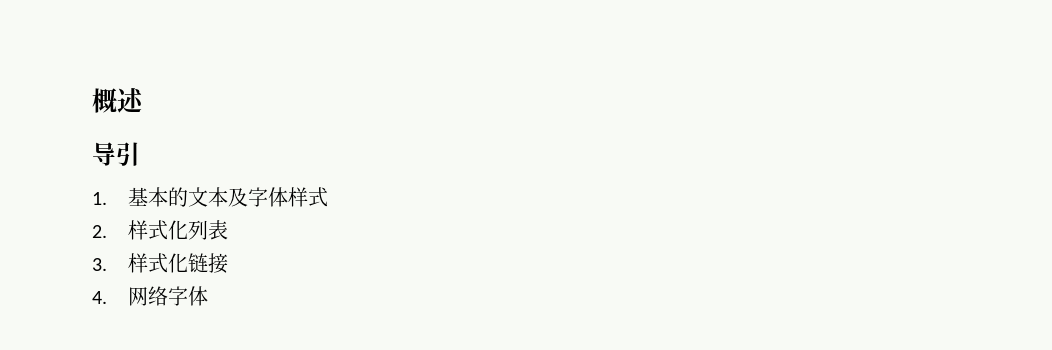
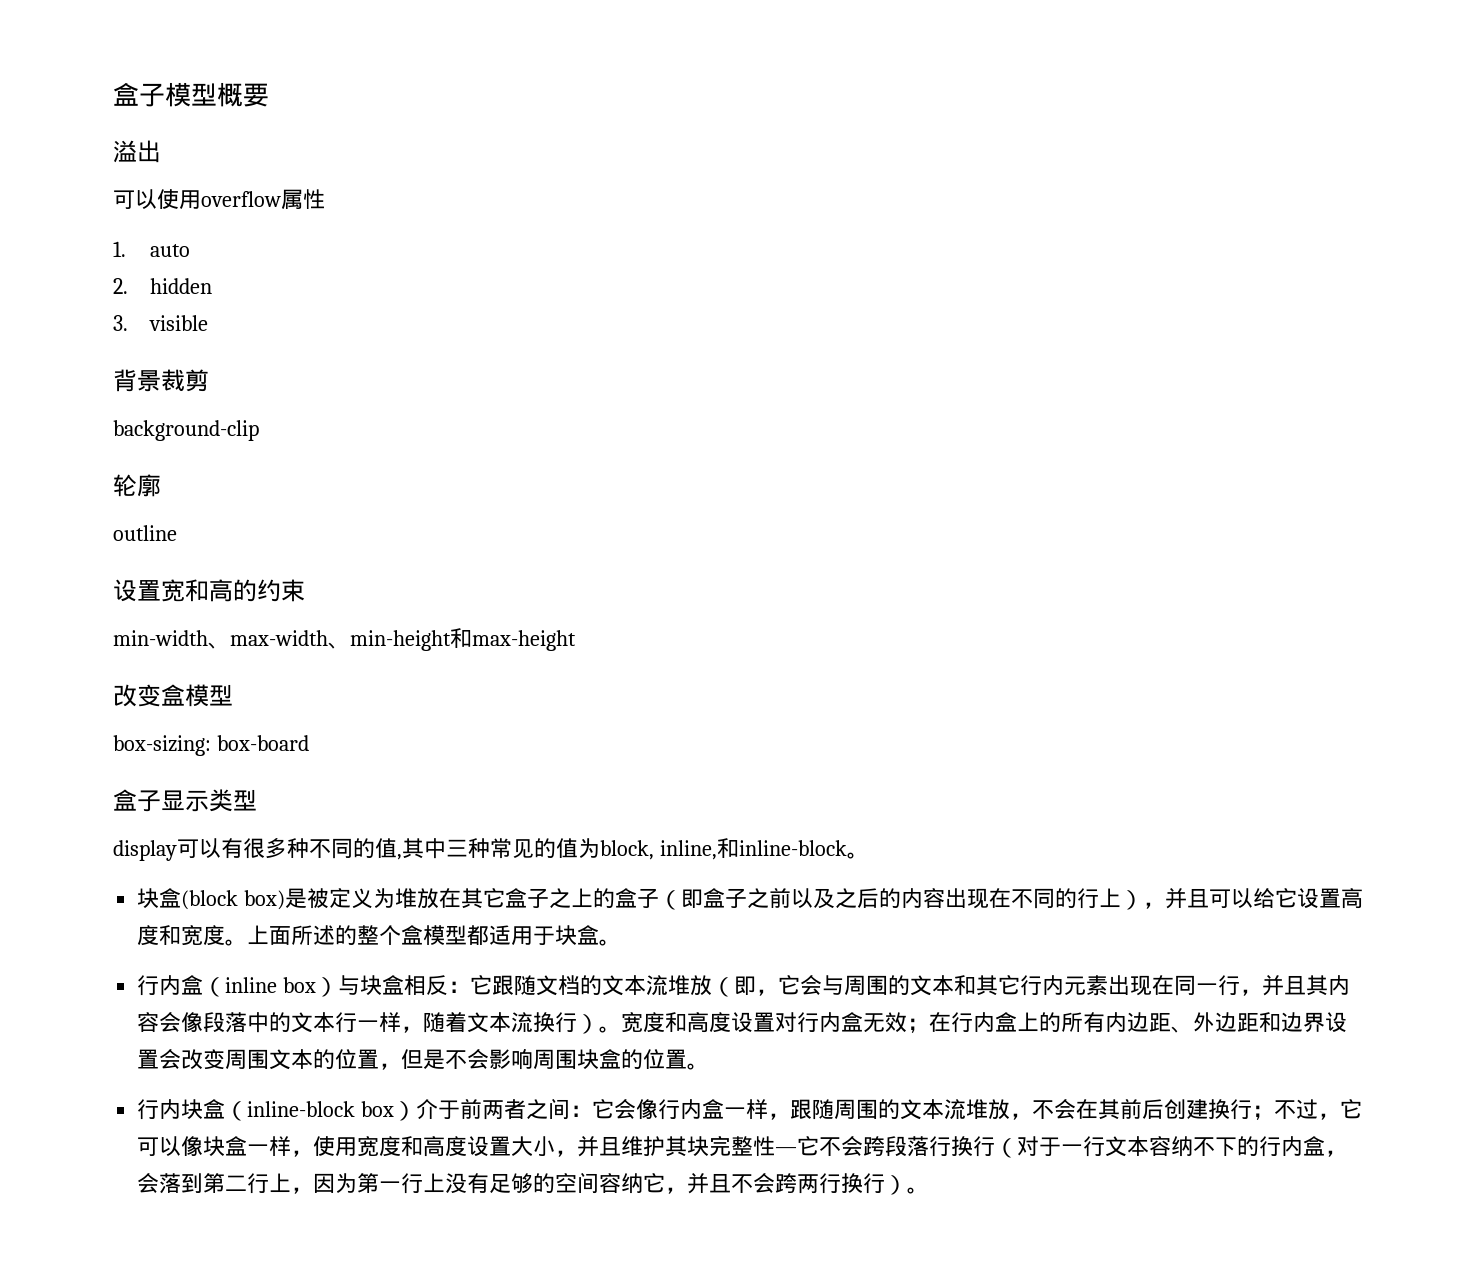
- 概述
- 导引
- 1.基本的文本及字体样式
- 2.样式化列表
- 3.样式化链接
- 4.网络字体
+ 盒子模型概要
+ 溢出
+ 可以使用overflow属性
+ 1. auto
+ 2. hidden
+ 3. visible
+ 背景裁剪
+ background-clip
+ 轮廓
+ outline
+ 设置宽和高的约束
+ min-width、max-width、min-height和max-height
+ 改变盒模型
+ box-sizing: box-board
+ 盒子显示类型
+ display可以有很多种不同的值,其中三种常见的值为block, inline,和inline-block。
+ 块盒(block box)是被定义为堆放在其它盒子之上的盒子（即盒子之前以及之后的内容出现在不同的行上），并且可以给它设置高度和宽度。上面所述的整个盒模型都适用于块盒。
+ 行内盒（inline box）与块盒相反：它跟随文档的文本流堆放（即，它会与周围的文本和其它行内元素出现在同一行，并且其内容会像段落中的文本行一样，随着文本流换行）。宽度和高度设置对行内盒无效；在行内盒上的所有内边距、外边距和边界设置会改变周围文本的位置，但是不会影响周围块盒的位置。
+ 行内块盒（inline-block box）介于前两者之间：它会像行内盒一样，跟随周围的文本流堆放，不会在其前后创建换行；不过，它可以像块盒一样，使用宽度和高度设置大小，并且维护其块完整性—它不会跨段落行换行（对于一行文本容纳不下的行内盒，会落到第二行上，因为第一行上没有足够的空间容纳它，并且不会跨两行换行）。

